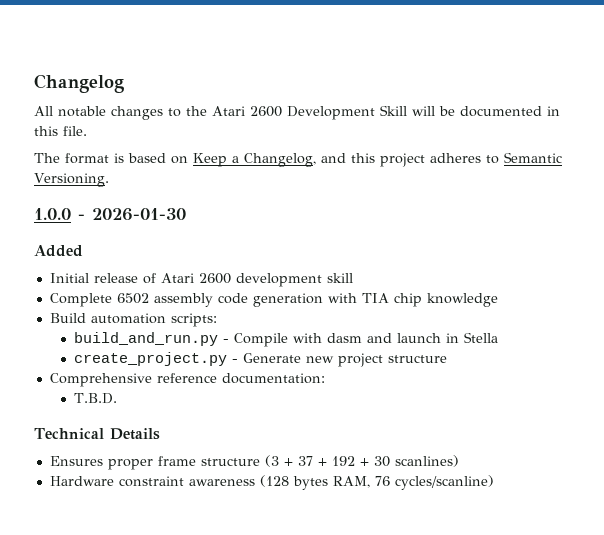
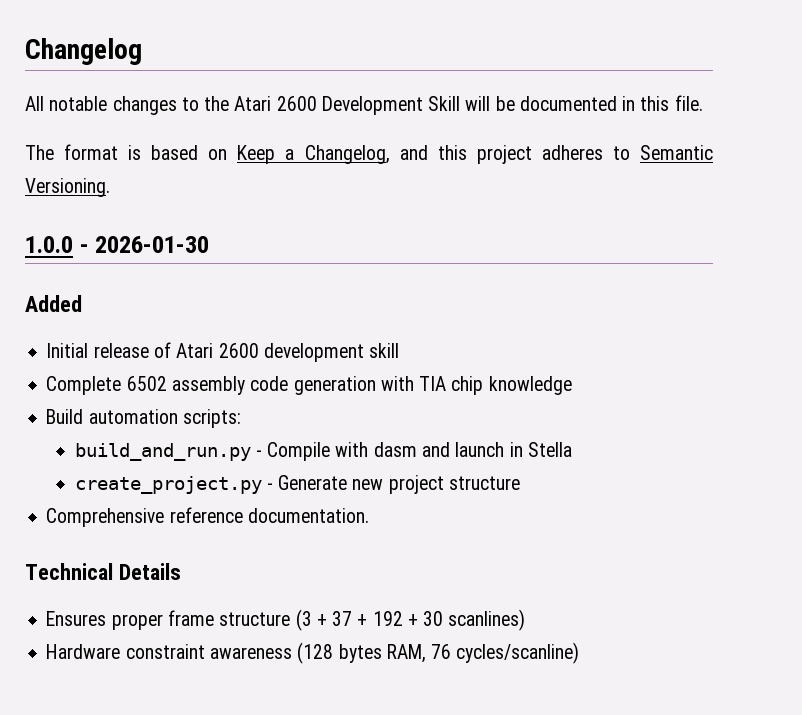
- Comprehensive reference documentation:
- T.B.D.
+ Comprehensive reference documentation.

